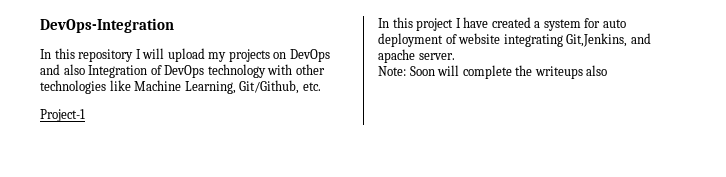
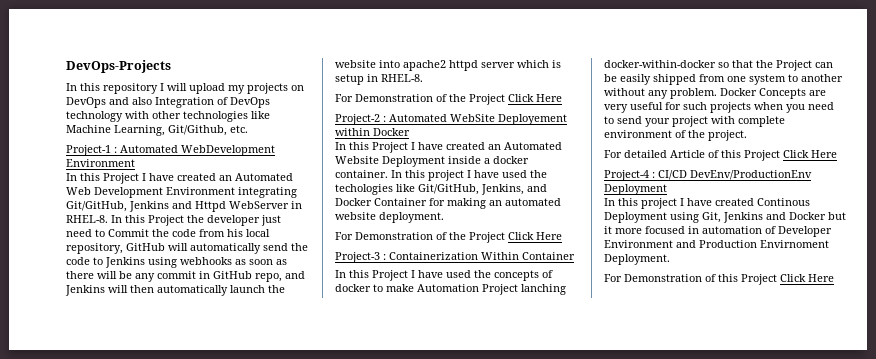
- DevOps-Integration
+ DevOps-Projects
- Project-1
+ Project-1 : Automated WebDevelopment Environment
+ In this Project I have created an Automated Web Development Environment integrating Git/GitHub, Jenkins and Httpd WebServer in RHEL-8. In this Project the developer just need to Commit the code from his local repository, GitHub will automatically send the code to Jenkins using webhooks as soon as there will be any commit in GitHub repo, and Jenkins will then automatically launch the website into apache2 httpd server which is setup in RHEL-8.
+ For Demonstration of the Project Click Here
+ Project-2 : Automated WebSite Deployement within Docker
+ In this Project I have created an Automated Website Deployment inside a docker container. In this project I have used the techologies like Git/GitHub, Jenkins, and Docker Container for making an automated website deployment.
+ For Demonstration of the Project Click Here
+ Project-3 : Containerization Within Container
+ In this Project I have used the concepts of docker to make Automation Project lanching docker-within-docker so that the Project can be easily shipped from one system to another without any problem. Docker Concepts are very useful for such projects when you need to send your project with complete environment of the project.
+ For detailed Article of this Project Click Here
+ Project-4 : CI/CD DevEnv/ProductionEnv Deployment
- In this project I have created a system for auto deployment of website integrating Git,Jenkins, and apache server.
- Note: Soon will complete the writeups also
+ In this project I have created Continous Deployment using Git, Jenkins and Docker but it more focused in automation of Developer Environment and Production Envirnoment Deployment.
+ For Demonstration of this Project Click Here

